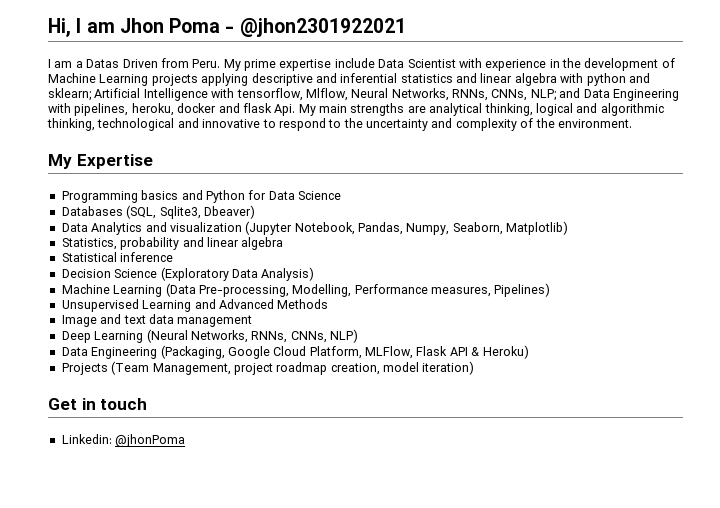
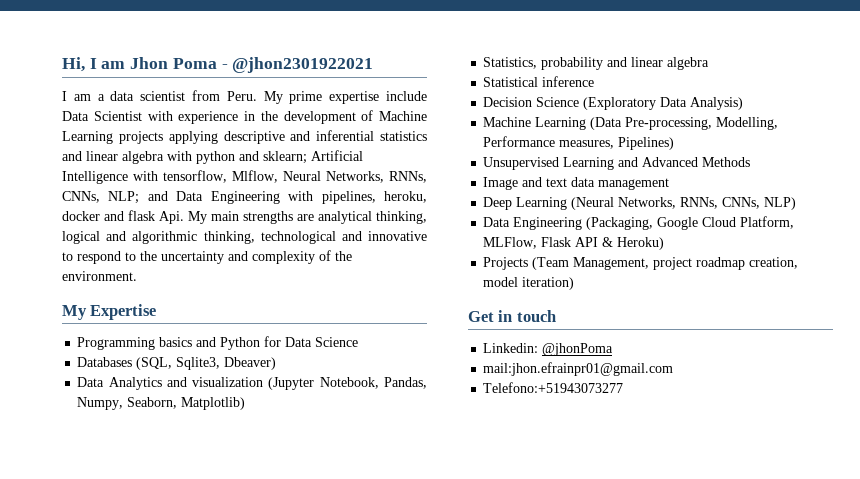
- I am a Datas Driven from Peru.
+ I am a data scientist from Peru.
+ mail:jhon.efrainpr01@gmail.com
+ Telefono:+51943073277

